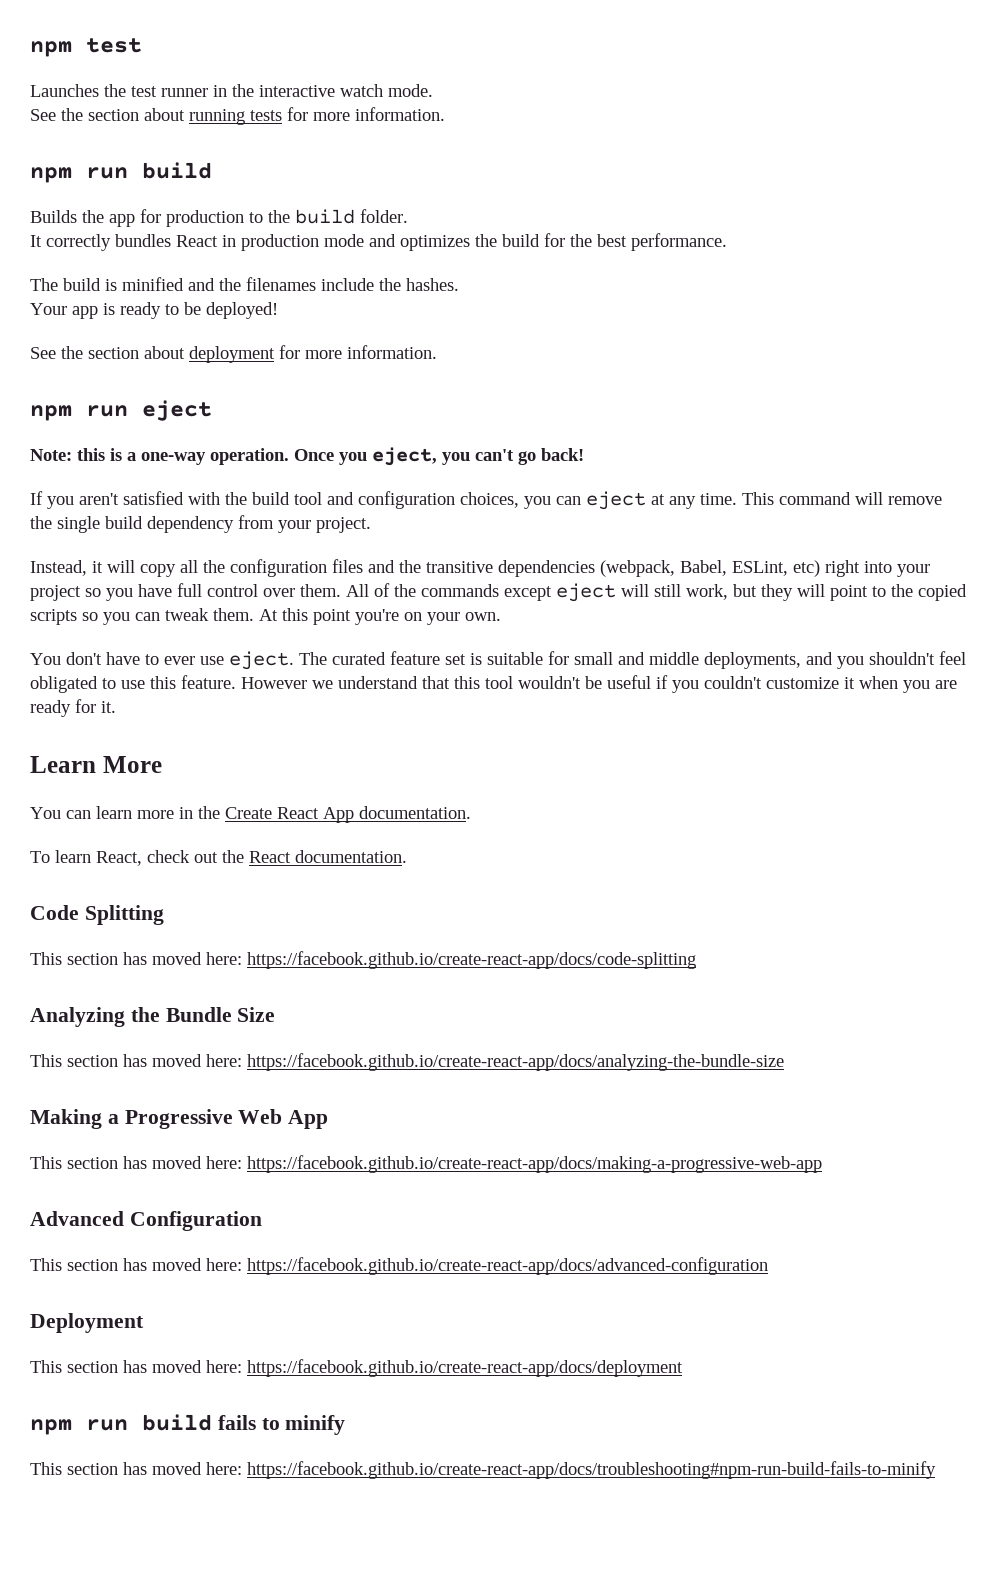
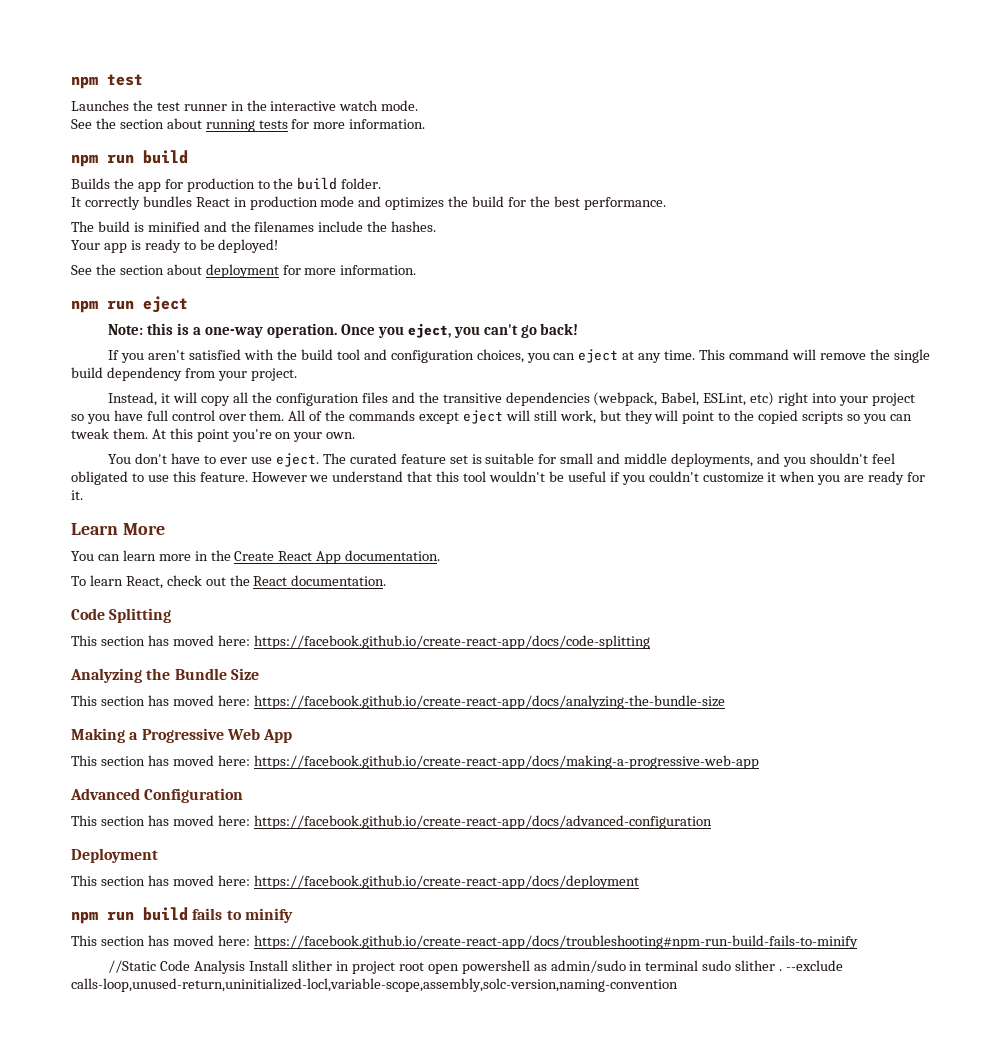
+ //Static Code Analysis Install slither in project root open powershell as admin/sudo in terminal sudo slither . --exclude calls-loop,unused-return,uninitialized-locl,variable-scope,assembly,solc-version,naming-convention

